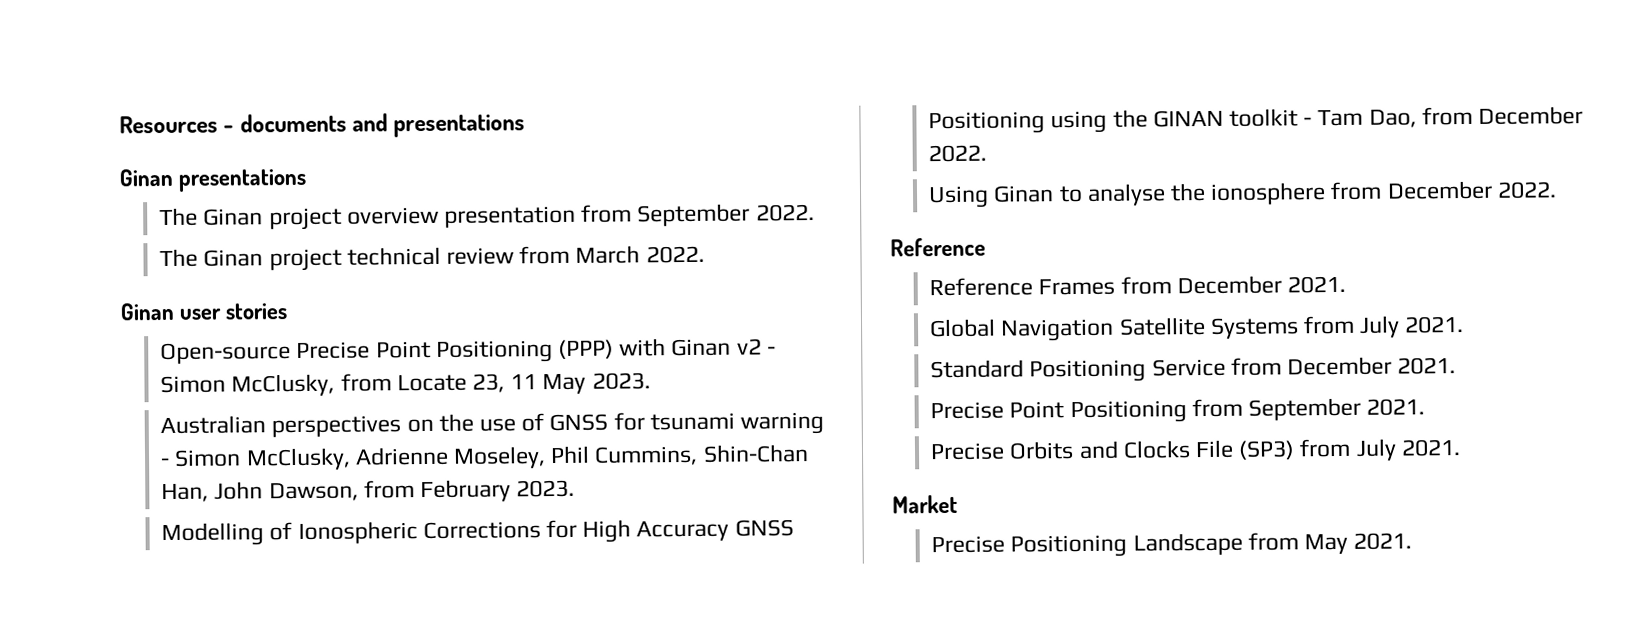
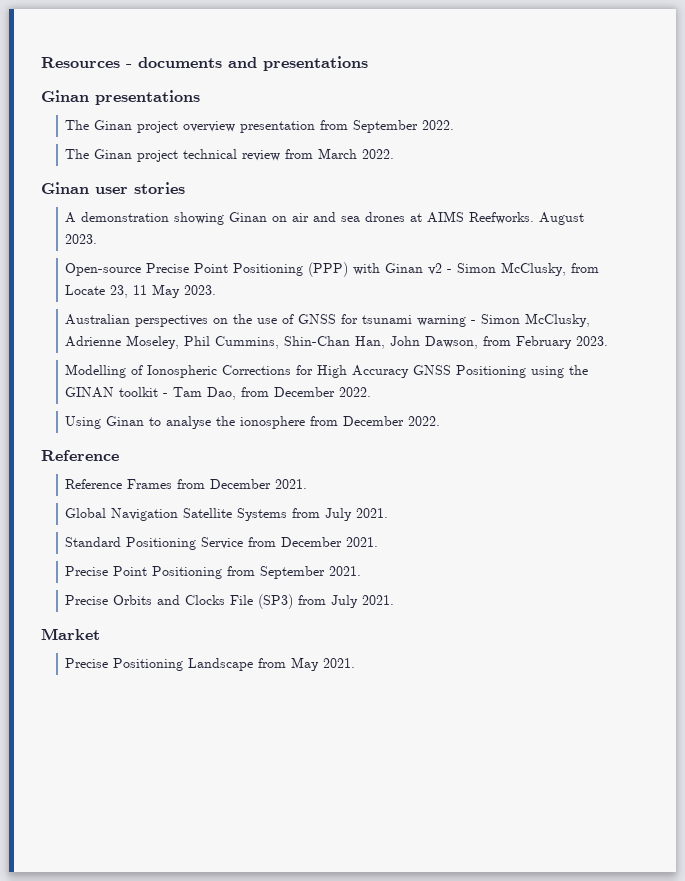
+ A demonstration showing Ginan on air and sea drones at AIMS Reefworks. August 2023.

